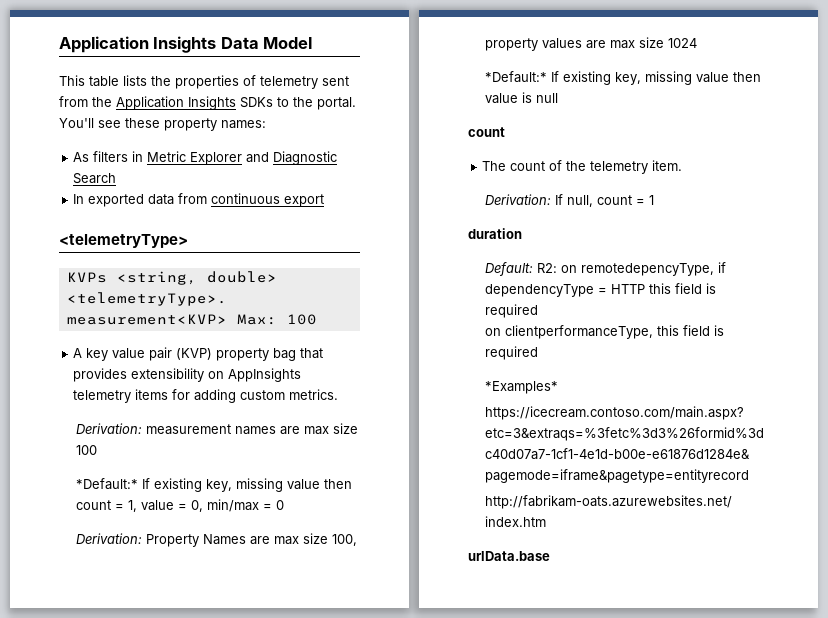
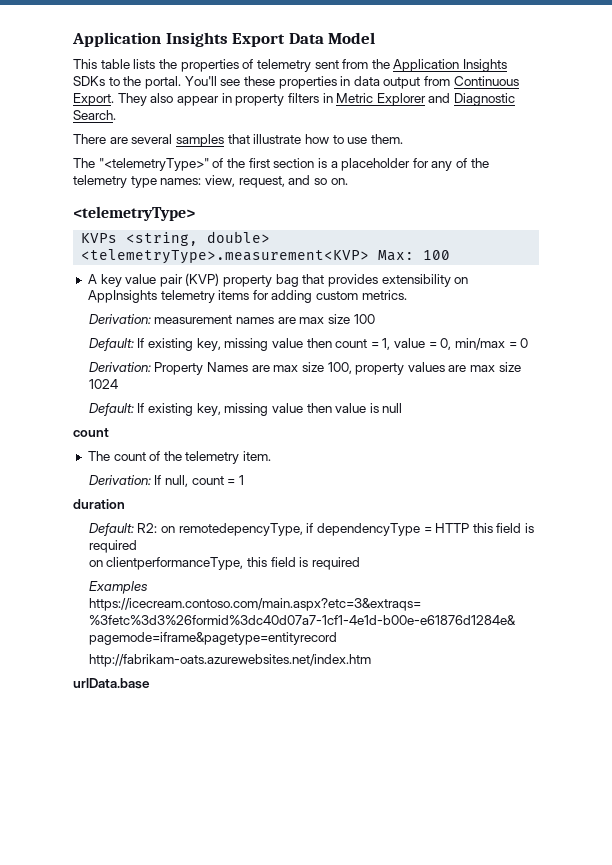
- Application Insights Data Model
+ Application Insights Export Data Model
- You'll see these property names:
- As filters in Metric Explorer and Diagnostic Search
- In exported data from continuous export
+ You'll see these properties in data output from Continuous Export. They also appear in property filters in Metric Explorer and Diagnostic Search.
+ There are several samples that illustrate how to use them.
+ The "<telemetryType>" of the first section is a placeholder for any of the telemetry type names: view, request, and so on.
- *Default:* If existing key, missing value then count = 1, value = 0, min/max = 0
+ Default: If existing key, missing value then count = 1, value = 0, min/max = 0
- *Default:* If existing key, missing value then value is null
+ Default: If existing key, missing value then value is null
- *Examples*
+ Examples

